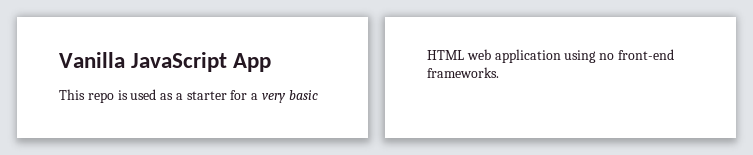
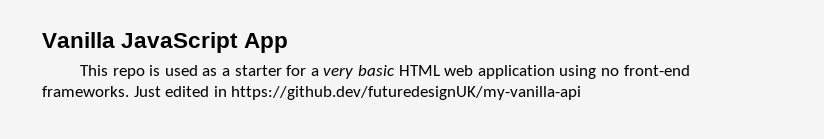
+ Just edited in https://github.dev/futuredesignUK/my-vanilla-api

